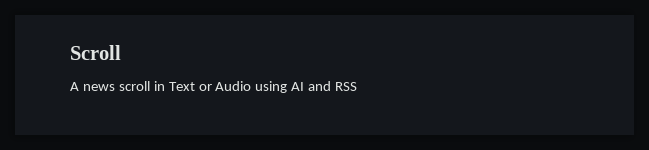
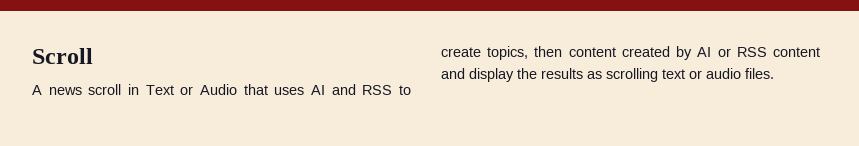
- A news scroll in Text or Audio using AI and RSS
+ A news scroll in Text or Audio that uses AI and RSS to create topics, then content created by AI or RSS content and display the results as scrolling text or audio files.

